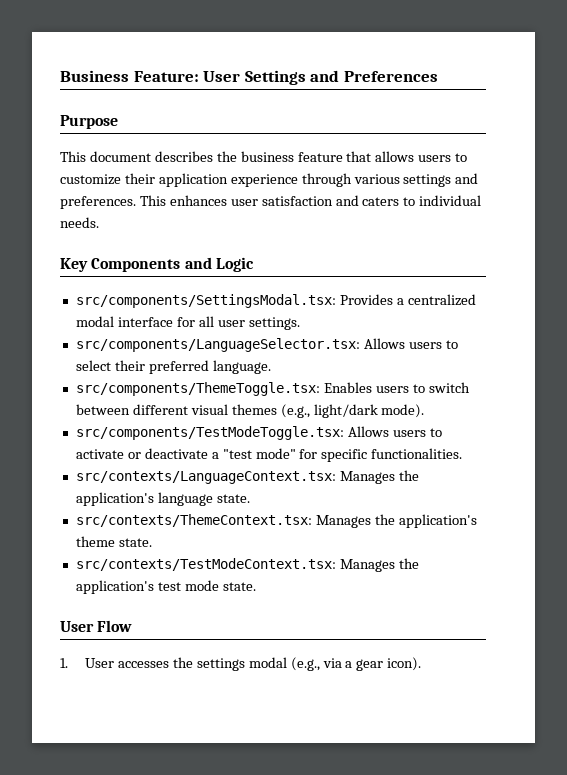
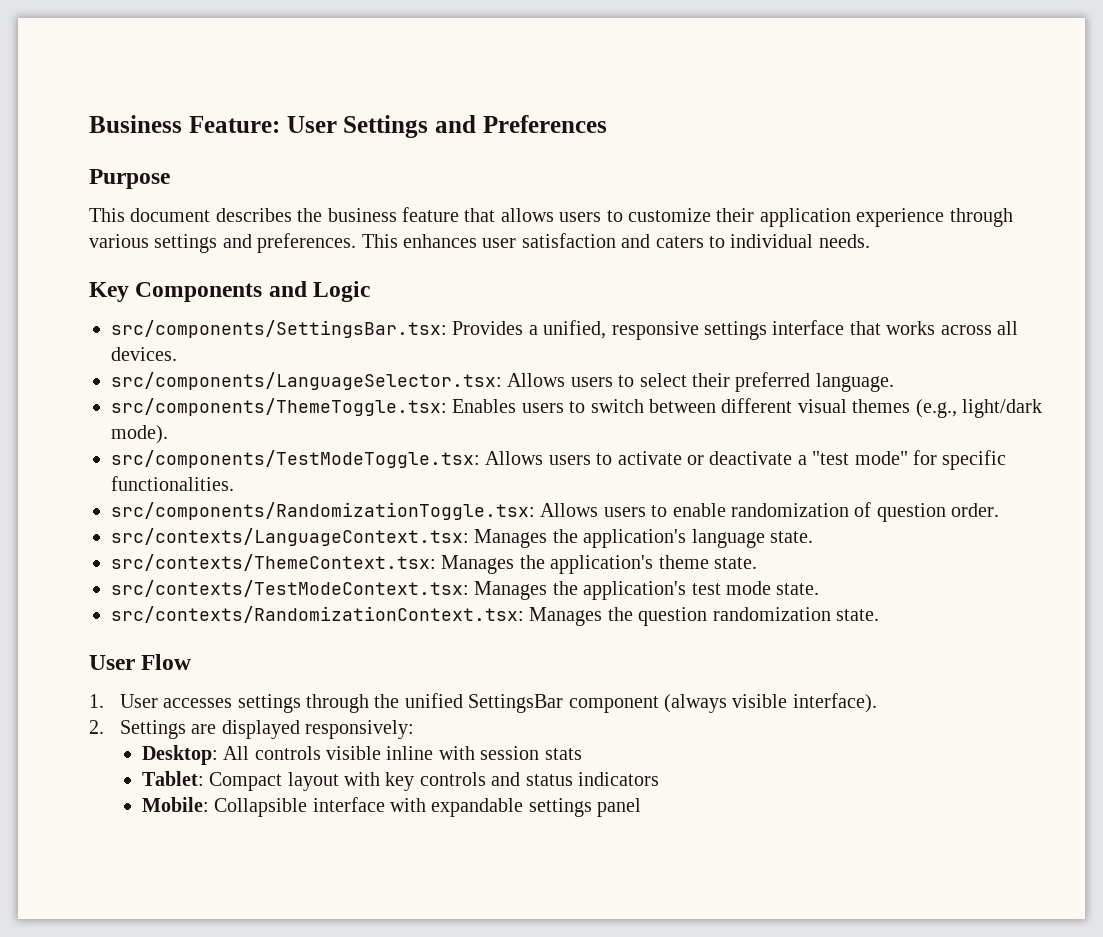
- src/components/SettingsModal.tsx: Provides a centralized modal interface for all user settings.
+ src/components/SettingsBar.tsx: Provides a unified, responsive settings interface that works across all devices.
+ src/components/RandomizationToggle.tsx: Allows users to enable randomization of question order.
+ src/contexts/RandomizationContext.tsx: Manages the question randomization state.
- 1. User accesses the settings modal (e.g., via a gear icon).
+ 1. User accesses settings through the unified SettingsBar component (always visible interface).
+ 2. Settings are displayed responsively:
+ Desktop: All controls visible inline with session stats
+ Tablet: Compact layout with key controls and status indicators
+ Mobile: Collapsible interface with expandable settings panel

